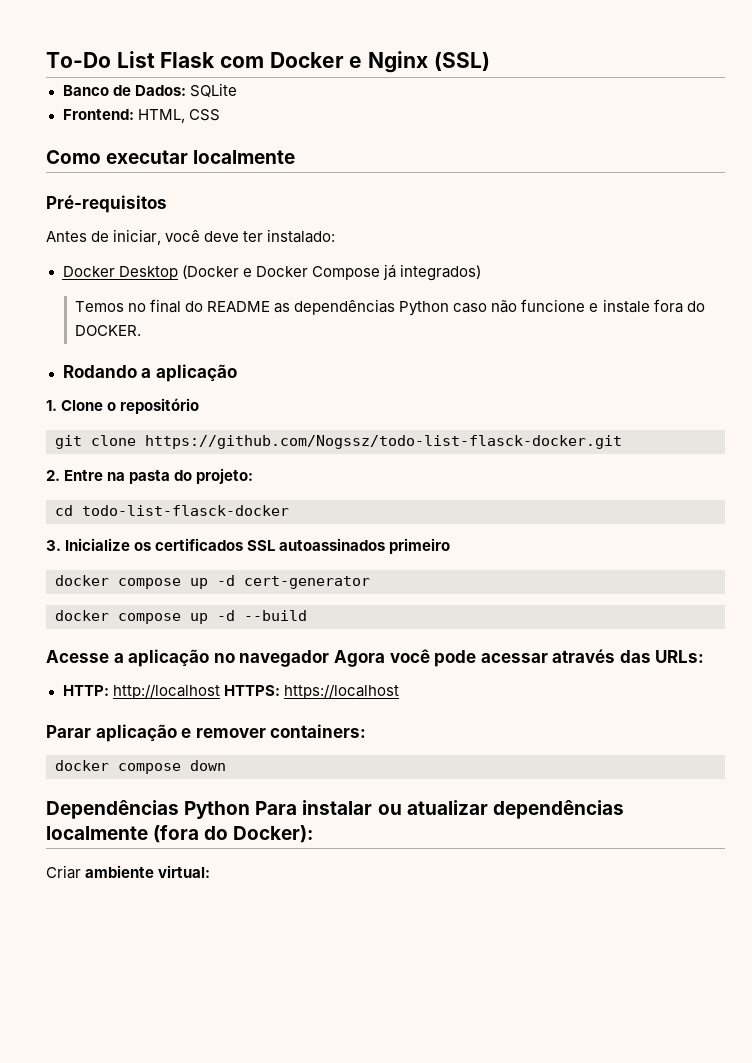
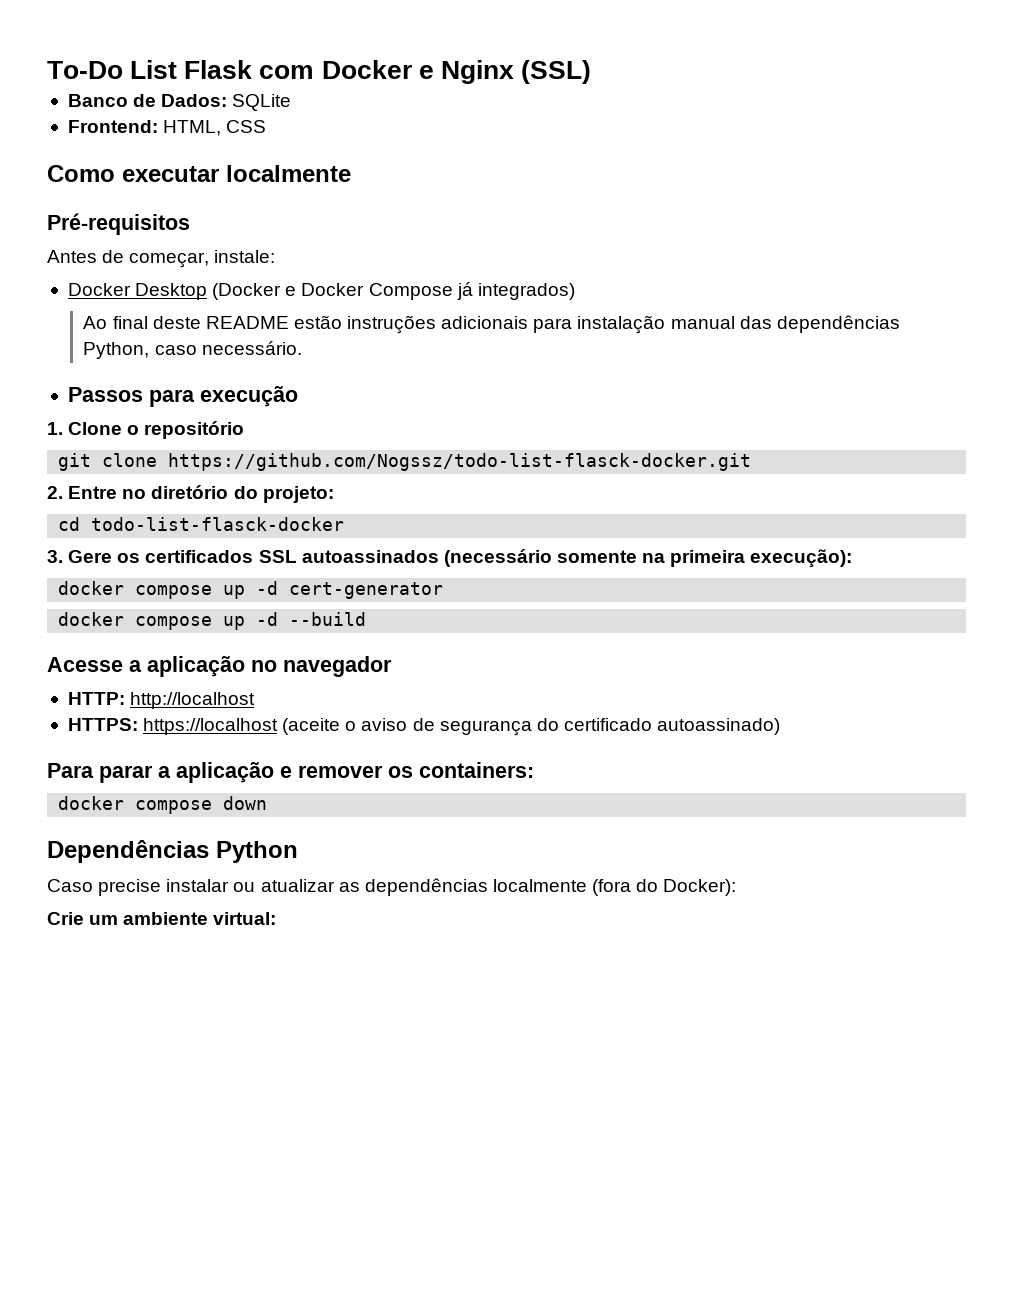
- Antes de iniciar, você deve ter instalado:
+ Antes de começar, instale:
- Temos no final do README as dependências Python caso não funcione e instale fora do DOCKER.
- Rodando a aplicação
+ Ao final deste README estão instruções adicionais para instalação manual das dependências Python, caso necessário.
+ Passos para execução
- 2. Entre na pasta do projeto:
+ 2. Entre no diretório do projeto:
- 3. Inicialize os certificados SSL autoassinados primeiro
+ 3. Gere os certificados SSL autoassinados (necessário somente na primeira execução):
- Acesse a aplicação no navegador Agora você pode acessar através das URLs:
+ Acesse a aplicação no navegador
- HTTP: http://localhost HTTPS: https://localhost
- Parar aplicação e remover containers:
+ HTTP: http://localhost
+ HTTPS: https://localhost (aceite o aviso de segurança do certificado autoassinado)
+ Para parar a aplicação e remover os containers:
- Dependências Python Para instalar ou atualizar dependências localmente (fora do Docker):
+ Dependências Python
+ Caso precise instalar ou atualizar as dependências localmente (fora do Docker):
- Criar ambiente virtual:
+ Crie um ambiente virtual:

